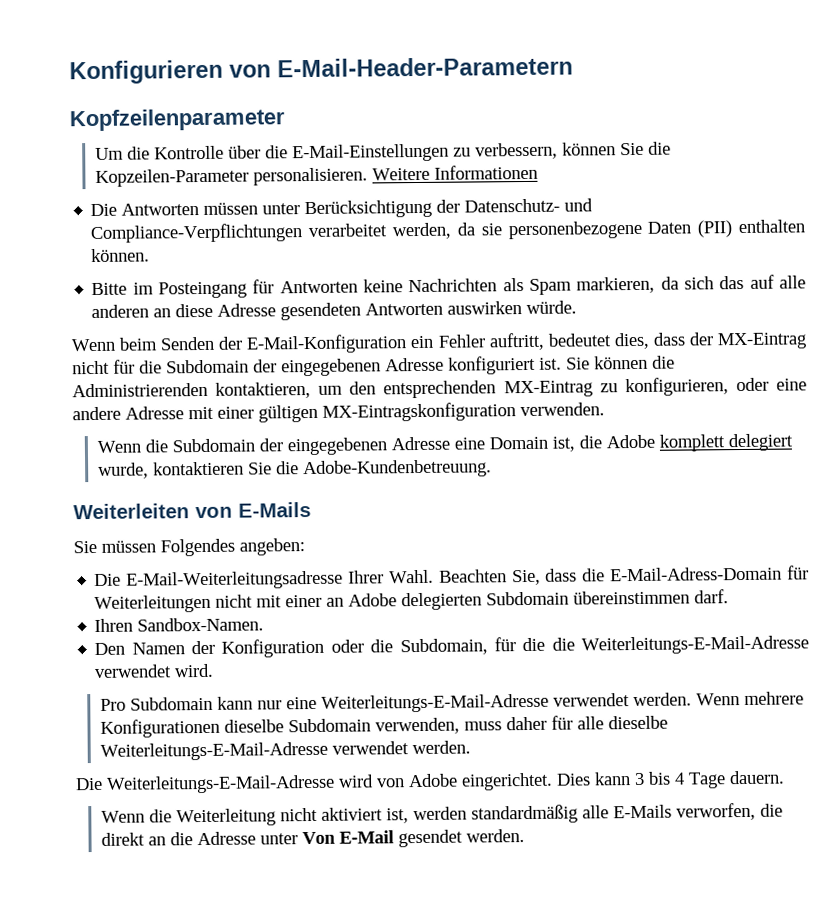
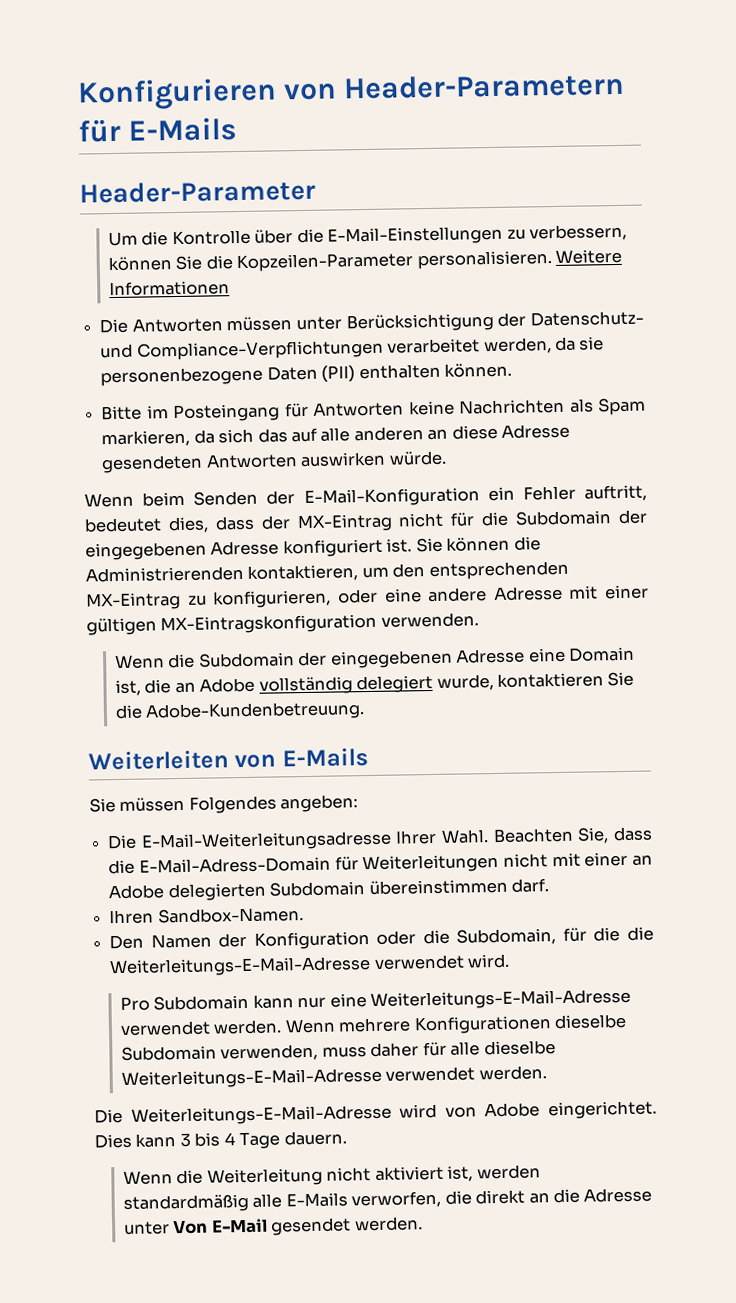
- Konfigurieren von E-Mail-Header-Parametern
- Kopfzeilenparameter
+ Konfigurieren von Header-Parametern für E-Mails
+ Header-Parameter
- Wenn die Subdomain der eingegebenen Adresse eine Domain ist, die Adobe komplett delegiert wurde, kontaktieren Sie die Adobe-Kundenbetreuung.
+ Wenn die Subdomain der eingegebenen Adresse eine Domain ist, die an Adobe vollständig delegiert wurde, kontaktieren Sie die Adobe-Kundenbetreuung.

